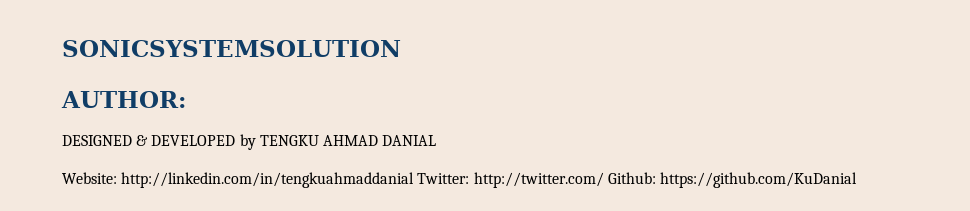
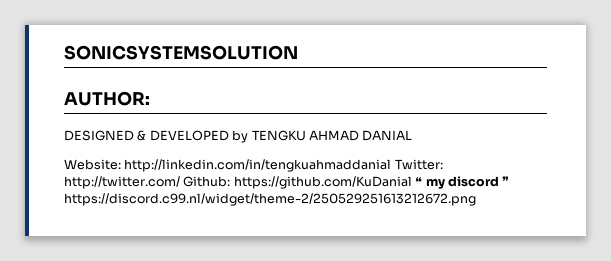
- Website: http://linkedin.com/in/tengkuahmaddanial Twitter: http://twitter.com/ Github: https://github.com/KuDanial
+ Website: http://linkedin.com/in/tengkuahmaddanial Twitter: http://twitter.com/ Github: https://github.com/KuDanial ❝ my discord ❞ https://discord.c99.nl/widget/theme-2/250529251613212672.png

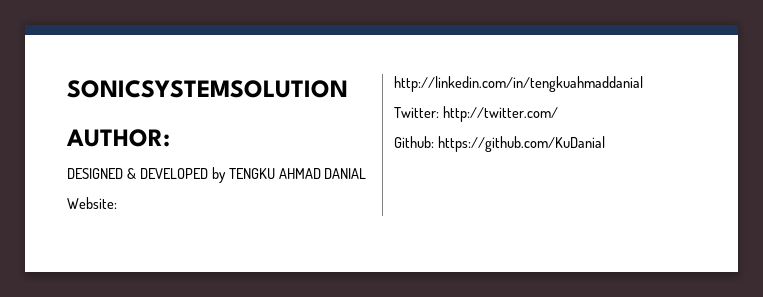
- Website: http://linkedin.com/in/tengkuahmaddanial Twitter: http://twitter.com/ Github: https://github.com/KuDanial ❝ my discord ❞ https://discord.c99.nl/widget/theme-2/250529251613212672.png
+ Website: http://linkedin.com/in/tengkuahmaddanial
+ Twitter: http://twitter.com/
+ Github: https://github.com/KuDanial

